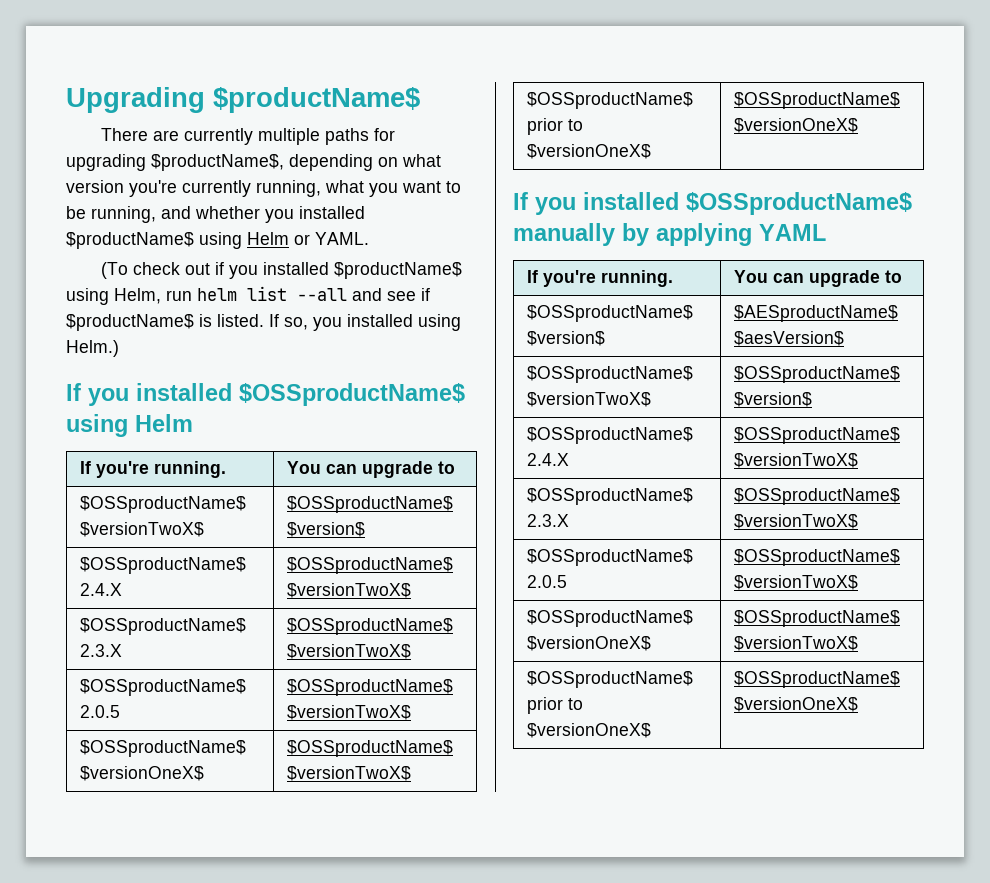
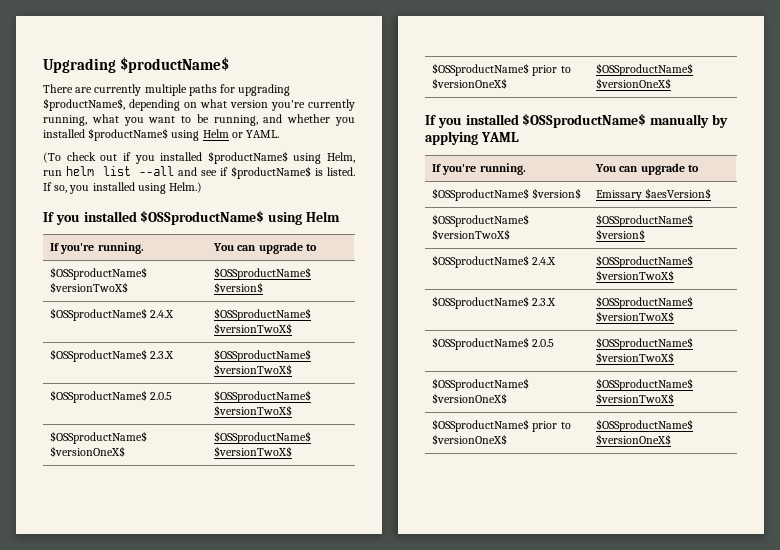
- $OSSproductName$ $version$ | $AESproductName$ $aesVersion$
+ $OSSproductName$ $version$ | Emissary $aesVersion$

